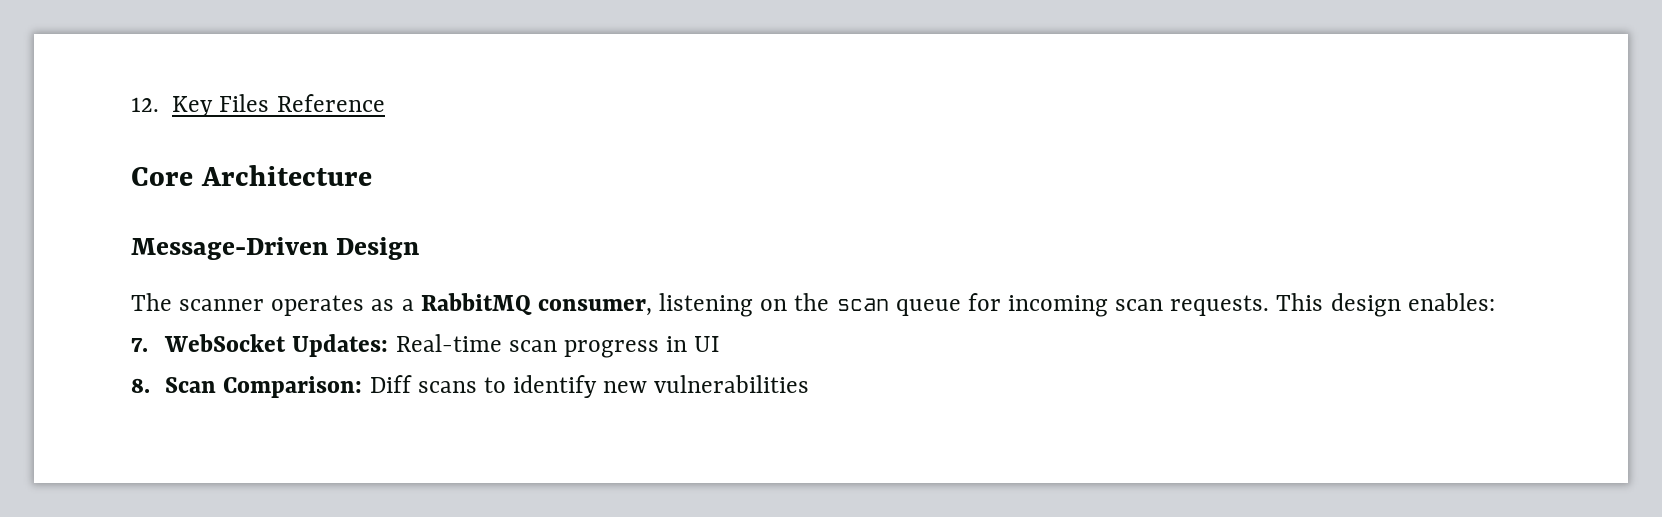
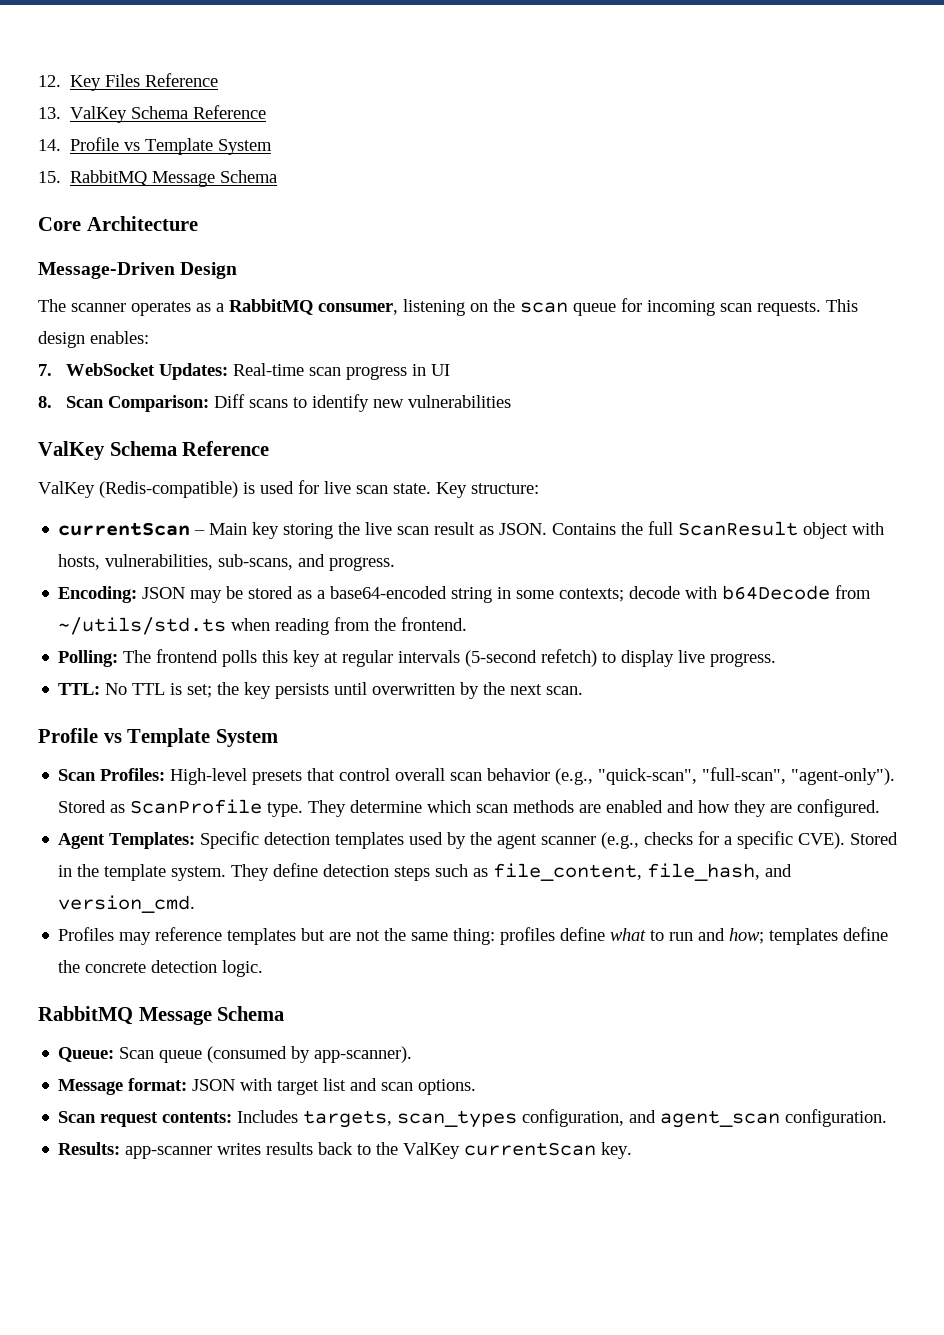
+ 13. ValKey Schema Reference
+ 14. Profile vs Template System
+ 15. RabbitMQ Message Schema
  8. Scan Comparison: Diff scans to identify new vulnerabilities
+ ValKey Schema Reference
+ ValKey (Redis-compatible) is used for live scan state. Key structure:
+ currentScan – Main key storing the live scan result as JSON. Contains the full ScanResult object with hosts, vulnerabilities, sub-scans, and progress.
+ Encoding: JSON may be stored as a base64-encoded string in some contexts; decode with b64Decode from ~/utils/std.ts when reading from the frontend.
+ Polling: The frontend polls this key at regular intervals (5-second refetch) to display live progress.
+ TTL: No TTL is set; the key persists until overwritten by the next scan.
+ Profile vs Template System
+ Scan Profiles: High-level presets that control overall scan behavior (e.g., "quick-scan", "full-scan", "agent-only"). Stored as ScanProfile type. They determine which scan methods are enabled and how they are configured.
+ Agent Templates: Specific detection templates used by the agent scanner (e.g., checks for a specific CVE). Stored in the template system. They define detection steps such as file_content, file_hash, and version_cmd.
+ Profiles may reference templates but are not the same thing: profiles define what to run and how; templates define the concrete detection logic.
+ RabbitMQ Message Schema
+ Queue: Scan queue (consumed by app-scanner).
+ Message format: JSON with target list and scan options.
+ Scan request contents: Includes targets, scan_types configuration, and agent_scan configuration.
+ Results: app-scanner writes results back to the ValKey currentScan key.

